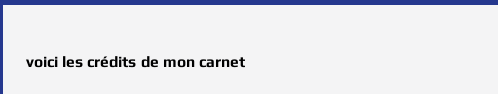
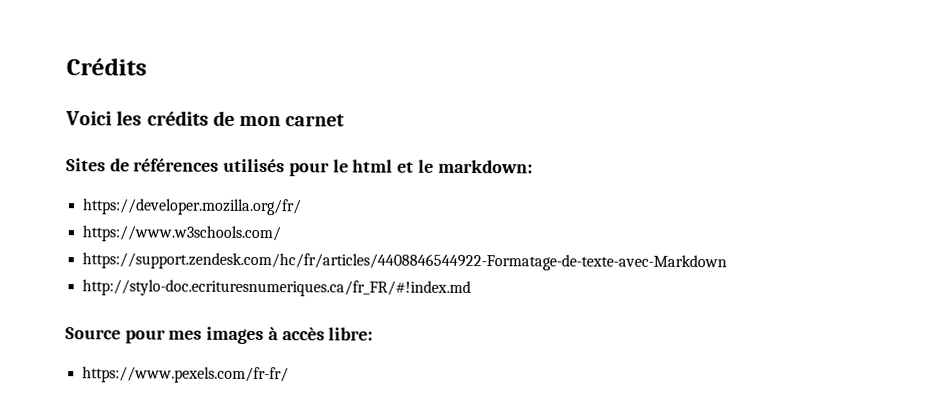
- voici les crédits de mon carnet
+ Crédits
+ Voici les crédits de mon carnet
+ Sites de références utilisés pour le html et le markdown:
+ https://developer.mozilla.org/fr/
+ https://www.w3schools.com/
+ https://support.zendesk.com/hc/fr/articles/4408846544922-Formatage-de-texte-avec-Markdown
+ http://stylo-doc.ecrituresnumeriques.ca/fr_FR/#!index.md
+ Source pour mes images à accès libre:
+ https://www.pexels.com/fr-fr/

